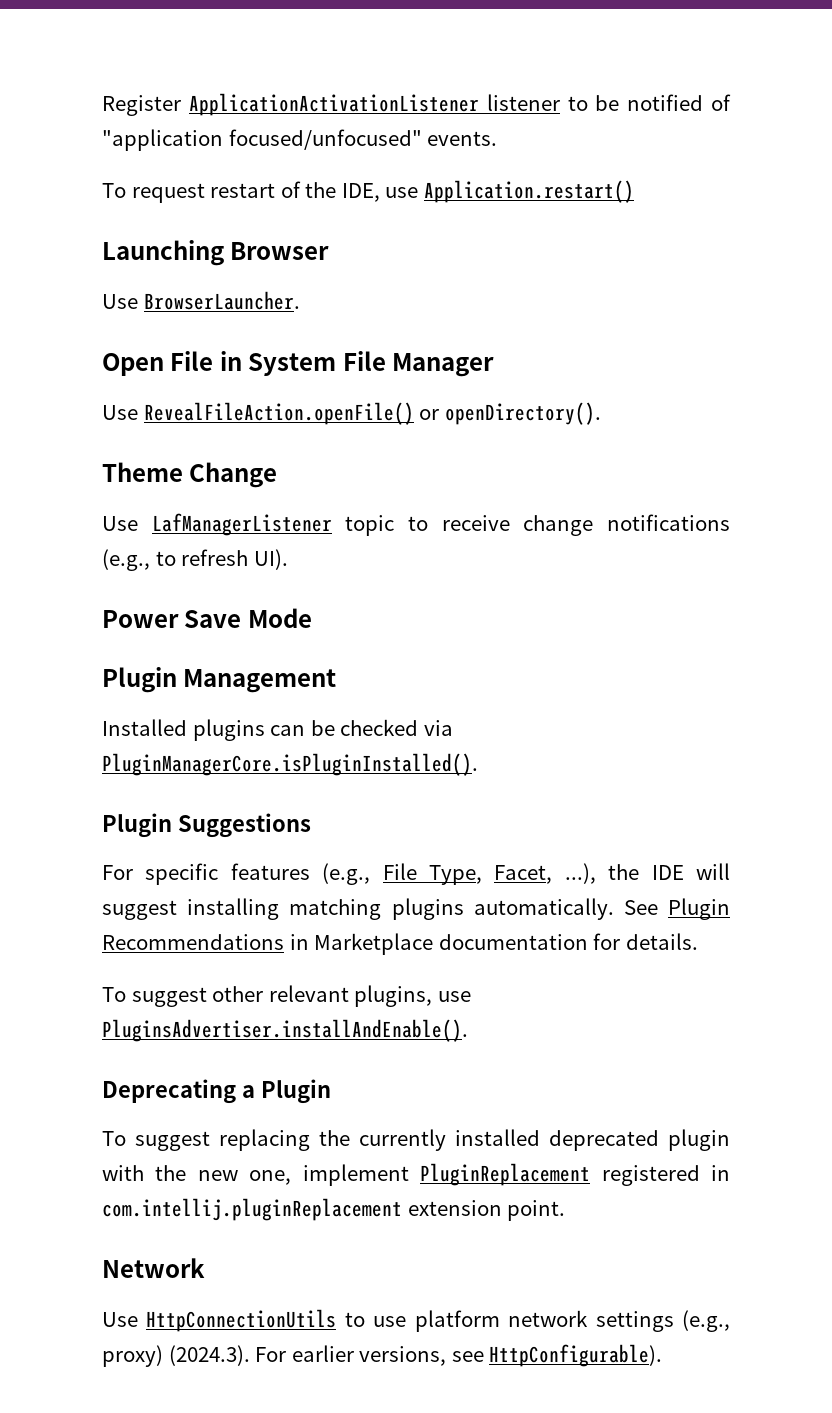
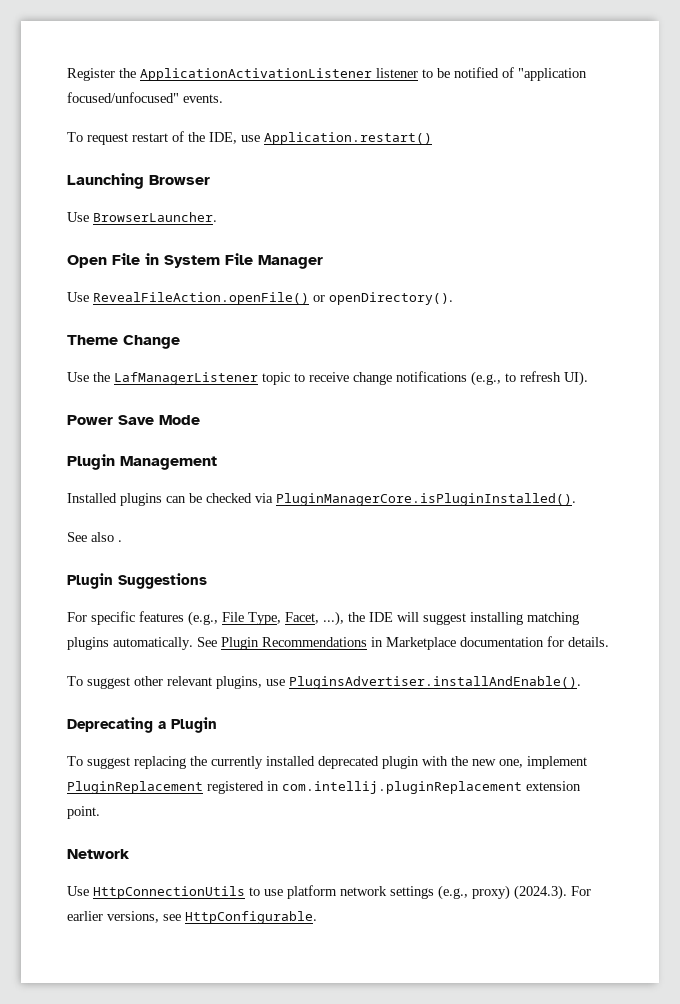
- Register ApplicationActivationListener listener to be notified of "application focused/unfocused" events.
+ Register the ApplicationActivationListener listener to be notified of "application focused/unfocused" events.
- Use LafManagerListener topic to receive change notifications (e.g., to refresh UI).
+ Use the LafManagerListener topic to receive change notifications (e.g., to refresh UI).
+ See also .
- Use HttpConnectionUtils to use platform network settings (e.g., proxy) (2024.3). For earlier versions, see HttpConfigurable).
+ Use HttpConnectionUtils to use platform network settings (e.g., proxy) (2024.3). For earlier versions, see HttpConfigurable.

